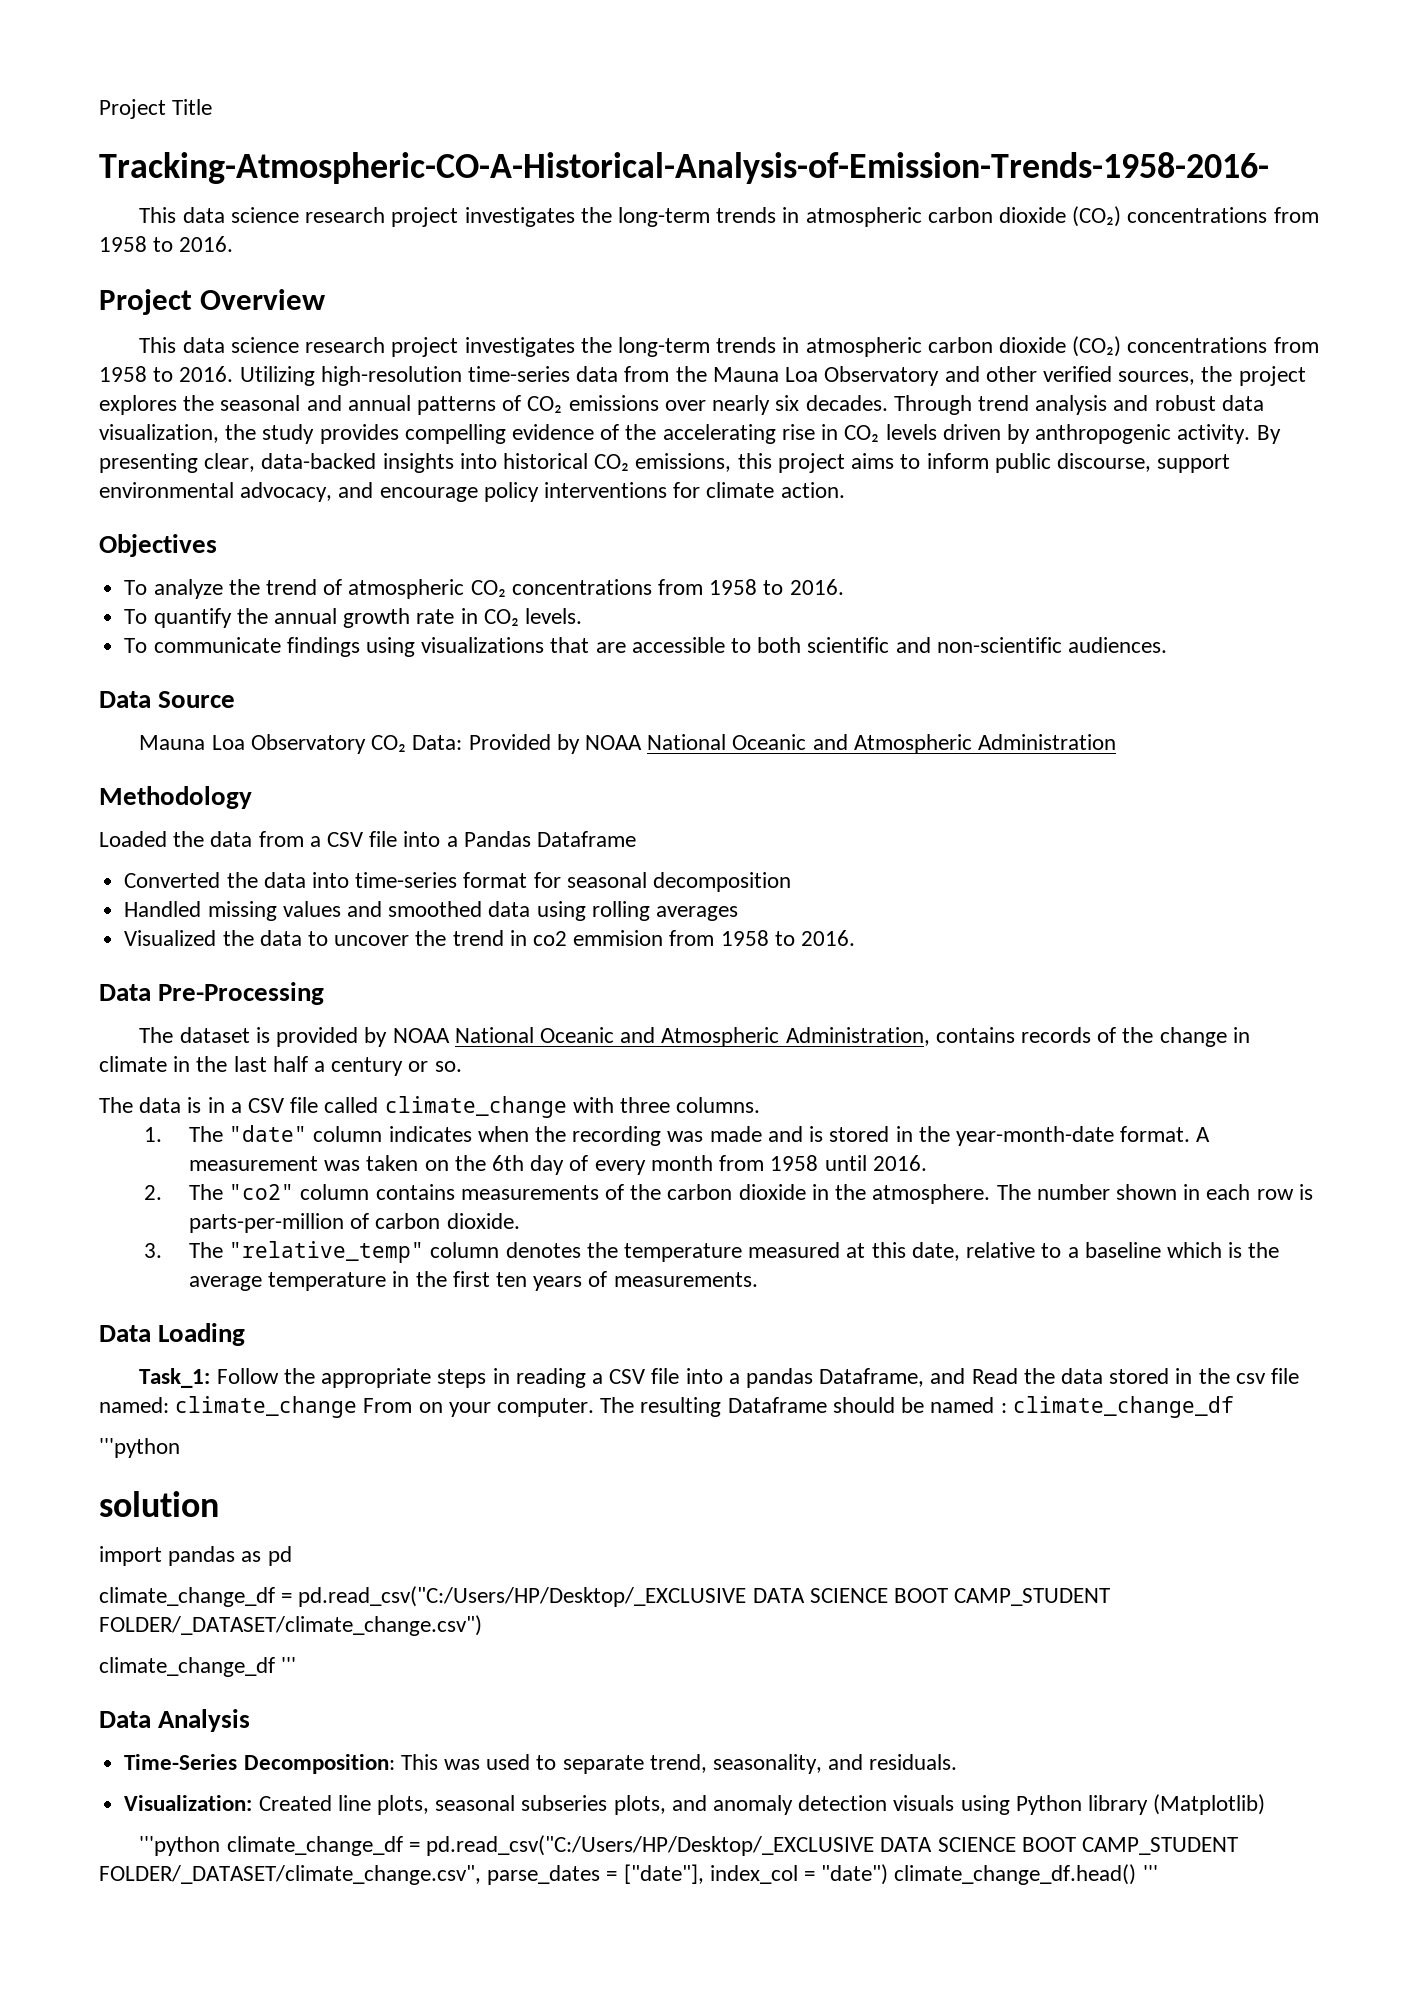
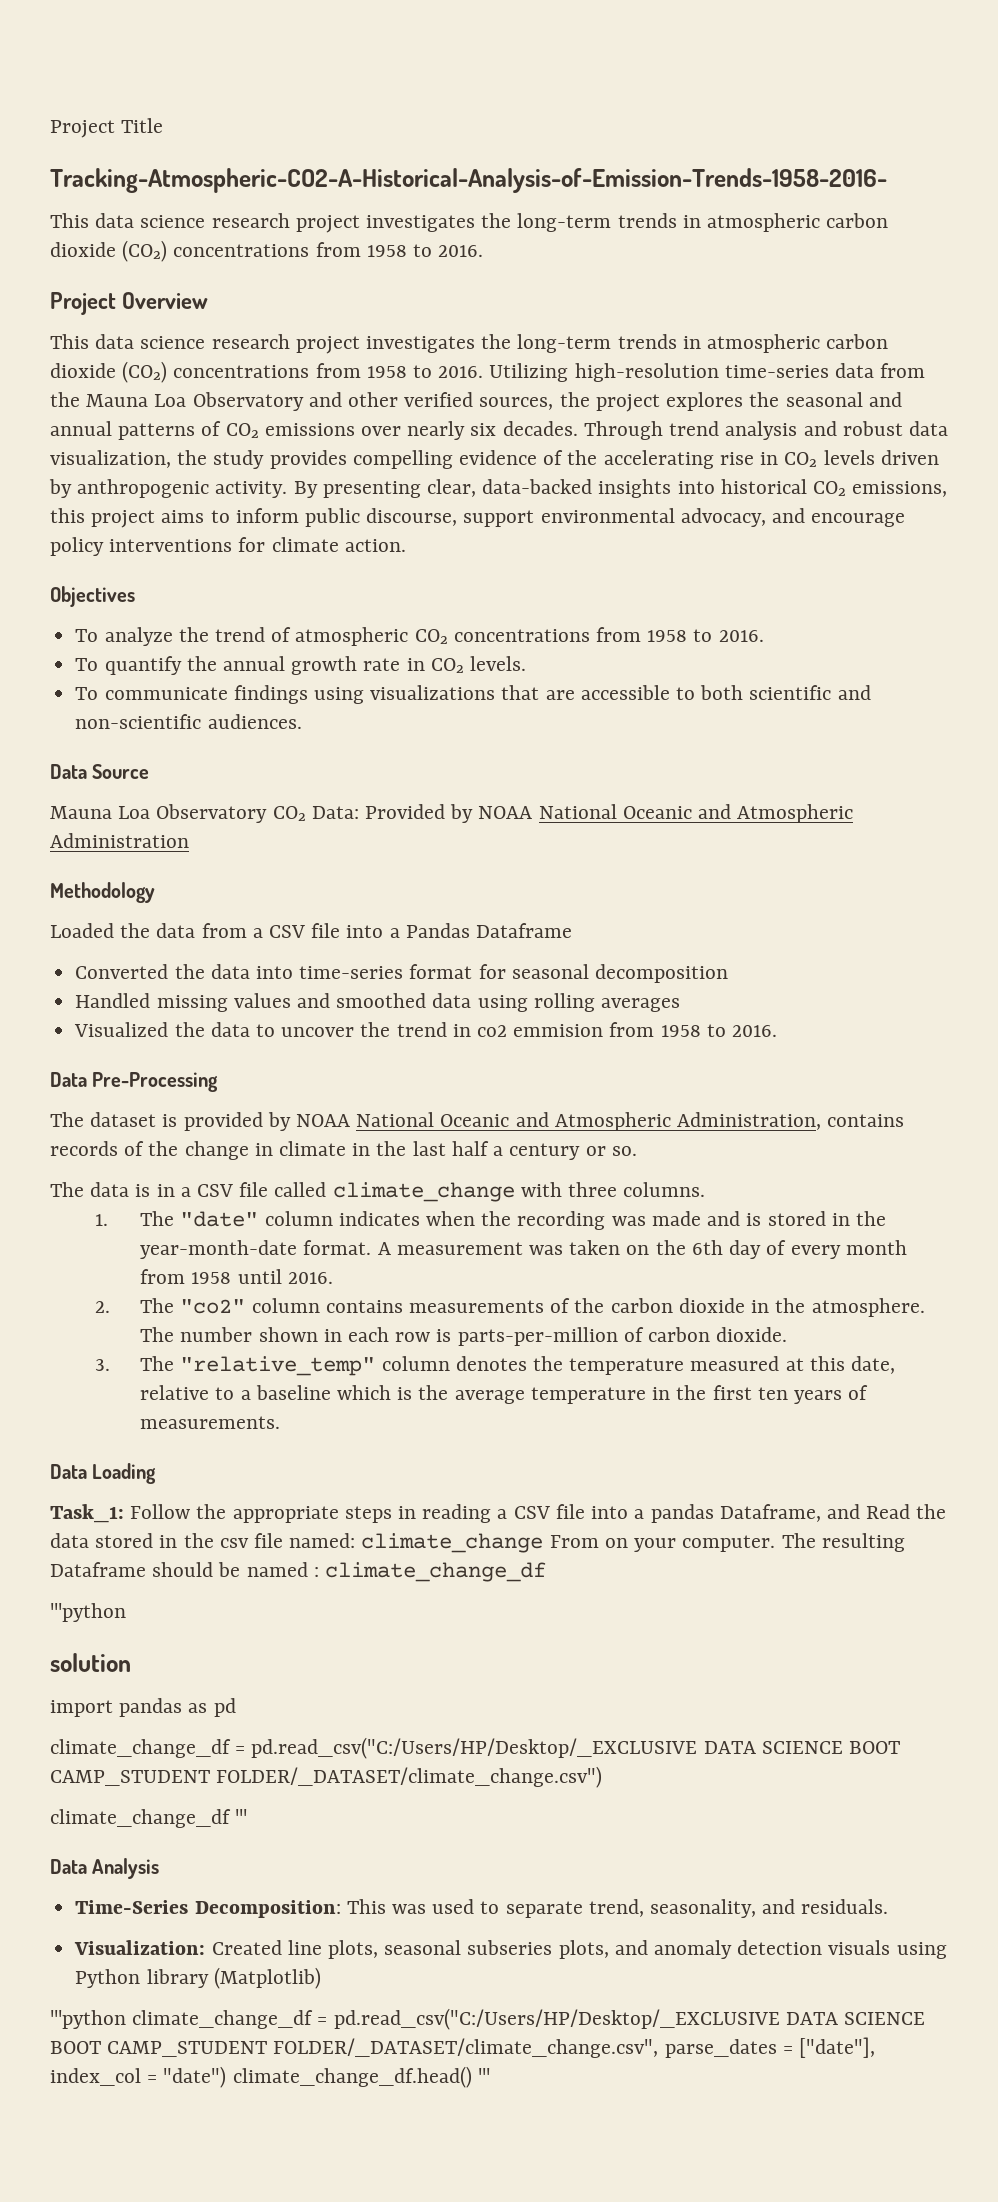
- Tracking-Atmospheric-CO-A-Historical-Analysis-of-Emission-Trends-1958-2016-
+ Tracking-Atmospheric-CO2-A-Historical-Analysis-of-Emission-Trends-1958-2016-

